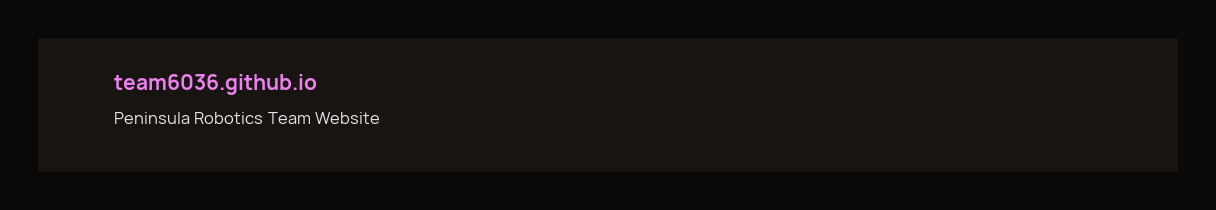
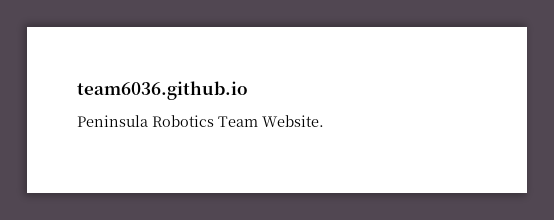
- Peninsula Robotics Team Website
+ Peninsula Robotics Team Website.

